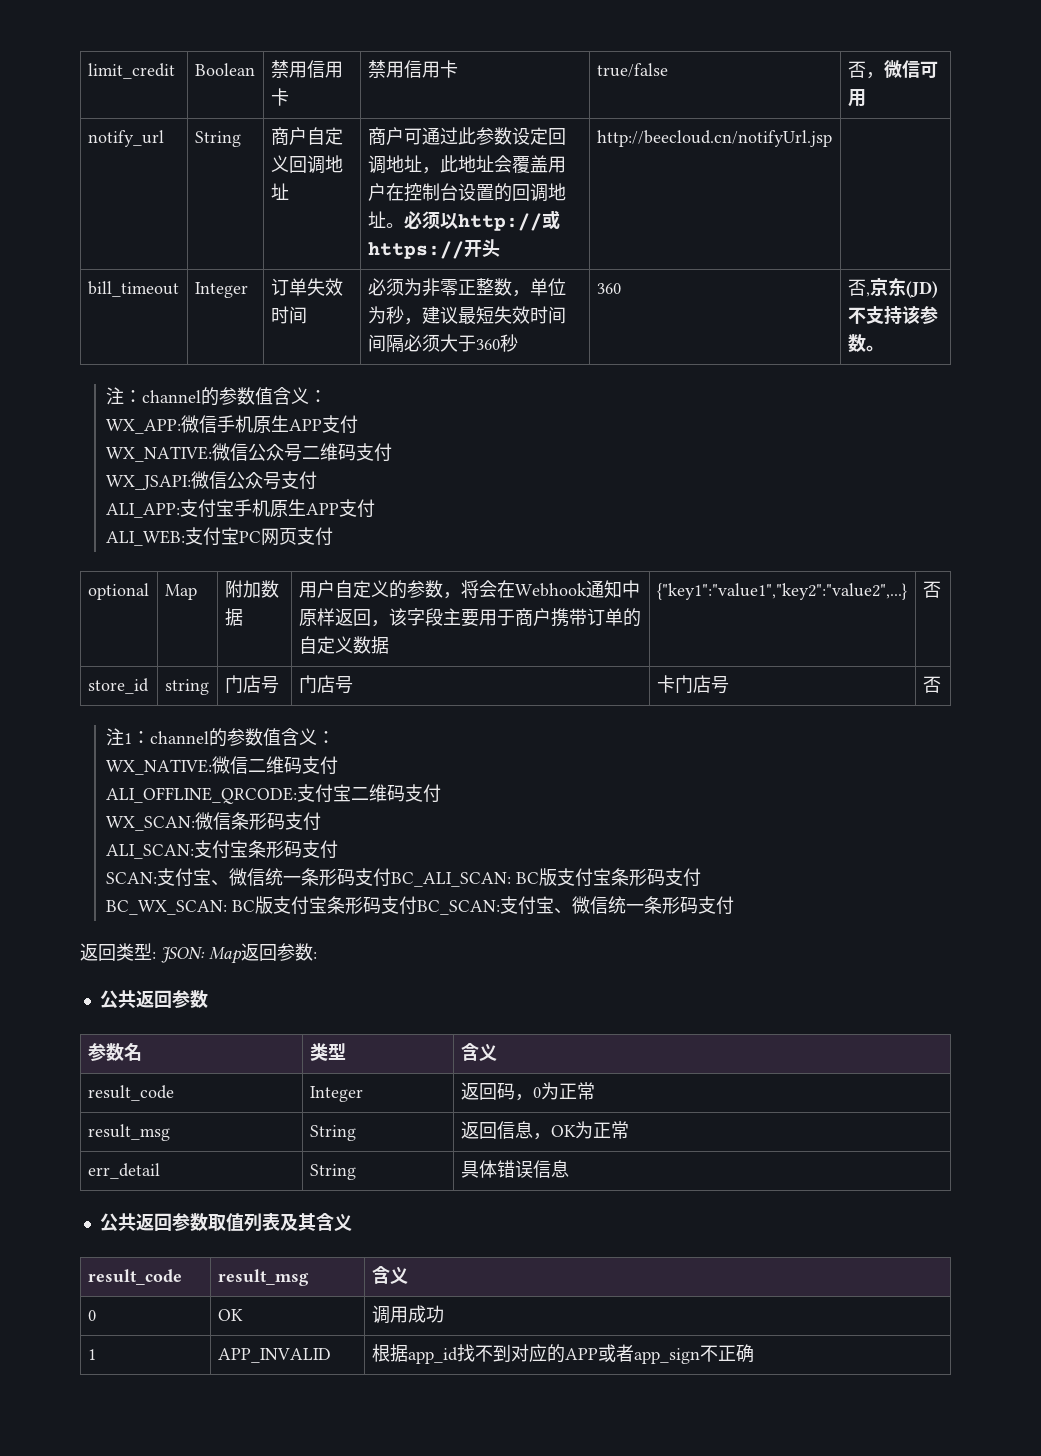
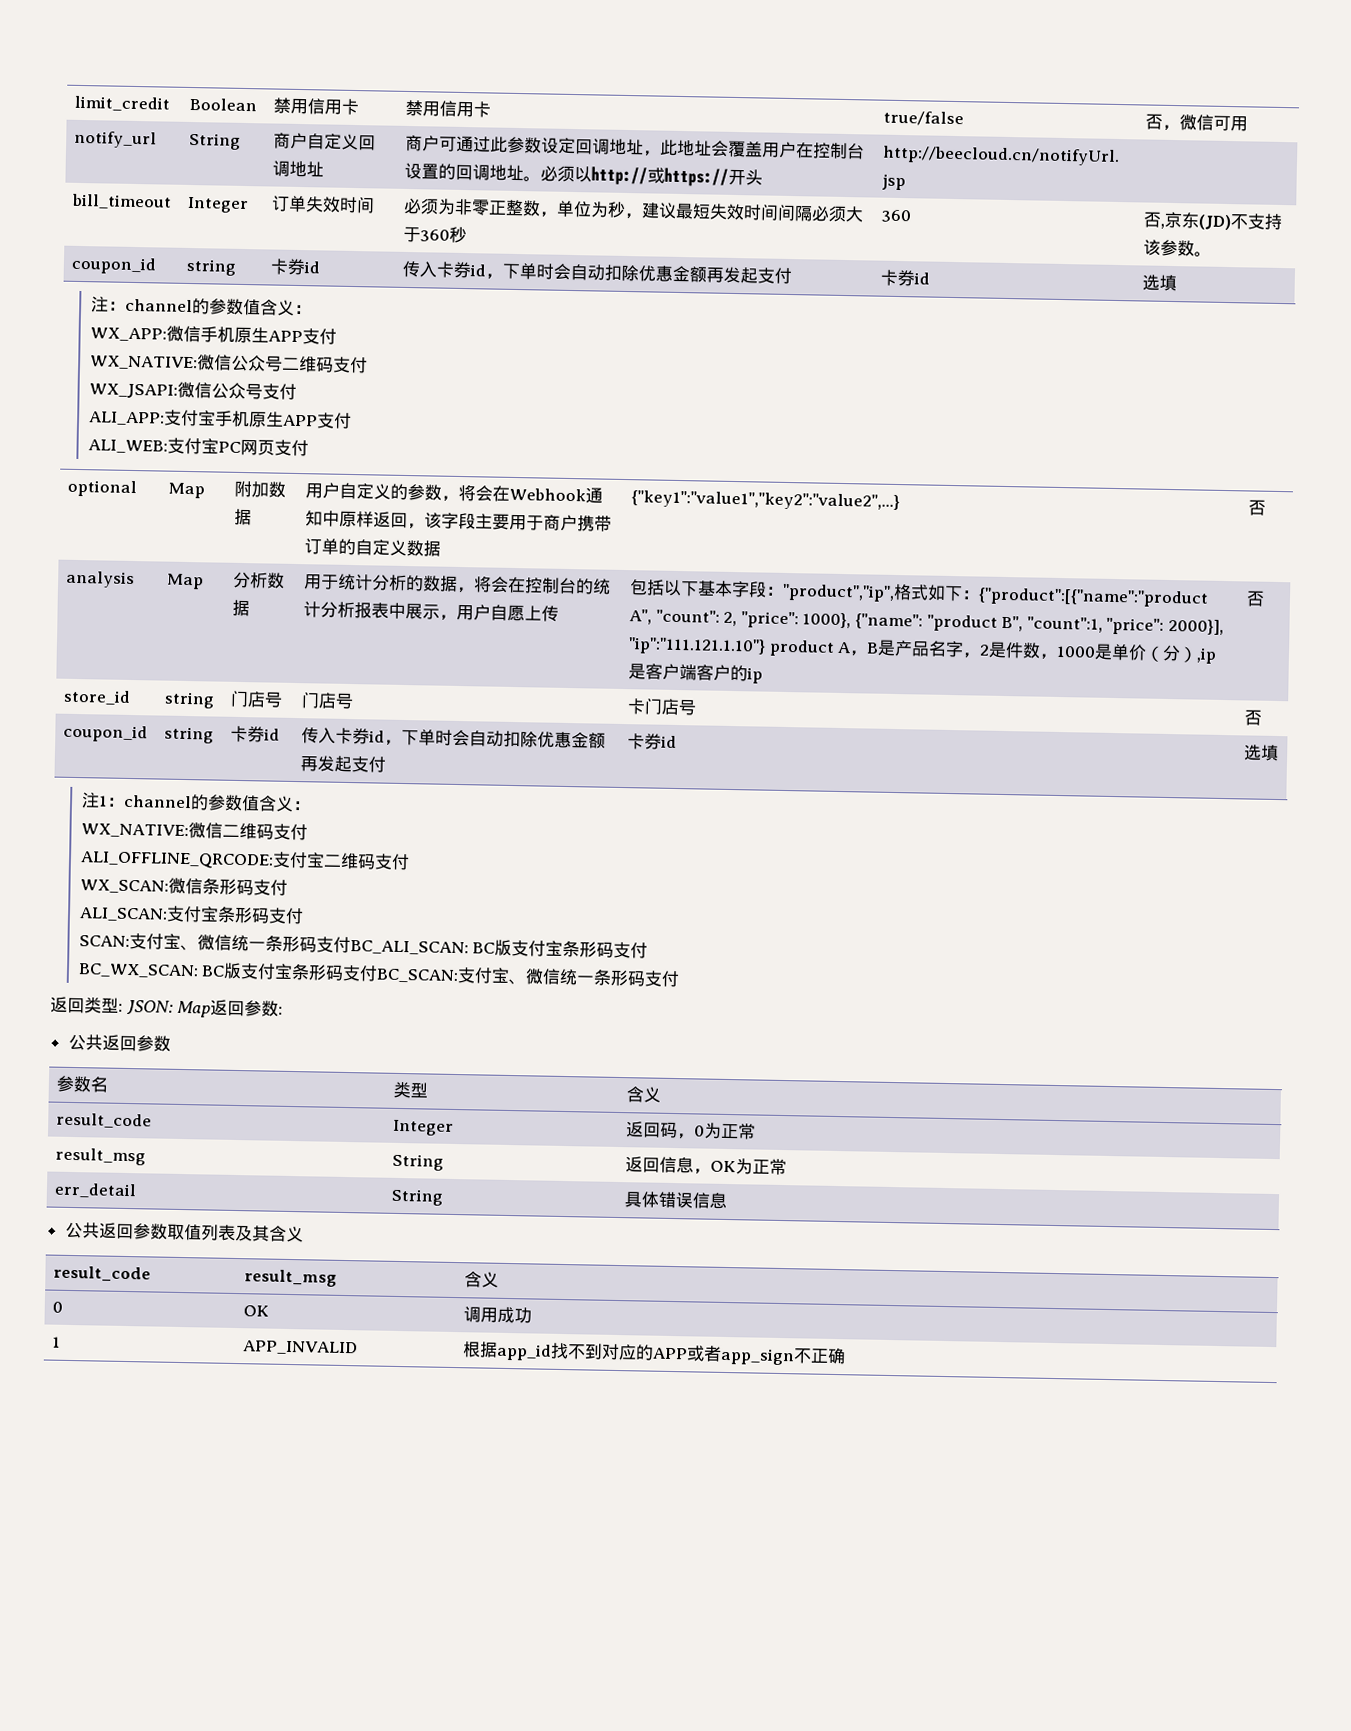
  bill_timeout | Integer | 订单失效时间 | 必须为非零正整数，单位为秒，建议最短失效时间间隔必须大于360秒 | 360 | 否,京东(JD)不支持该参数。
+ coupon_id | string | 卡券id | 传入卡券id，下单时会自动扣除优惠金额再发起支付 | 卡券id | 选填
+ analysis | Map | 分析数据 | 用于统计分析的数据，将会在控制台的统计分析报表中展示，用户自愿上传 | 包括以下基本字段："product","ip",格式如下：{"product":[{"name":"product A", "count": 2, "price": 1000}, {"name": "product B", "count":1, "price": 2000}], "ip":"111.121.1.10"} product A，B是产品名字，2是件数，1000是单价（分）,ip是客户端客户的ip | 否
  store_id | string | 门店号 | 门店号 | 卡门店号 | 否
+ coupon_id | string | 卡券id | 传入卡券id，下单时会自动扣除优惠金额再发起支付 | 卡券id | 选填

